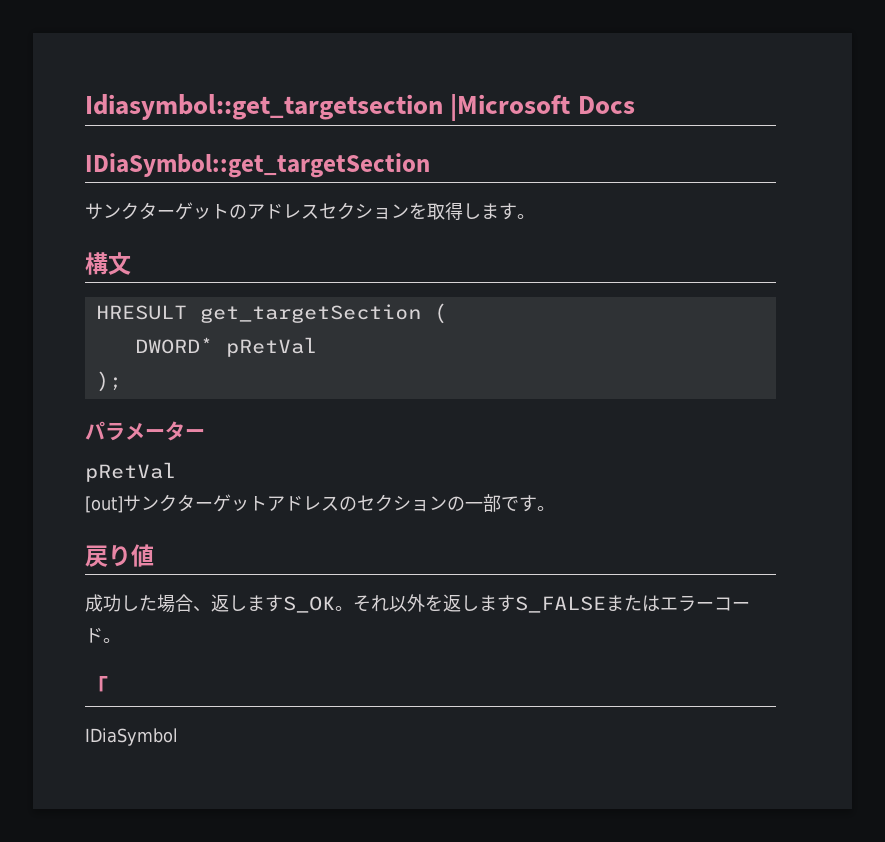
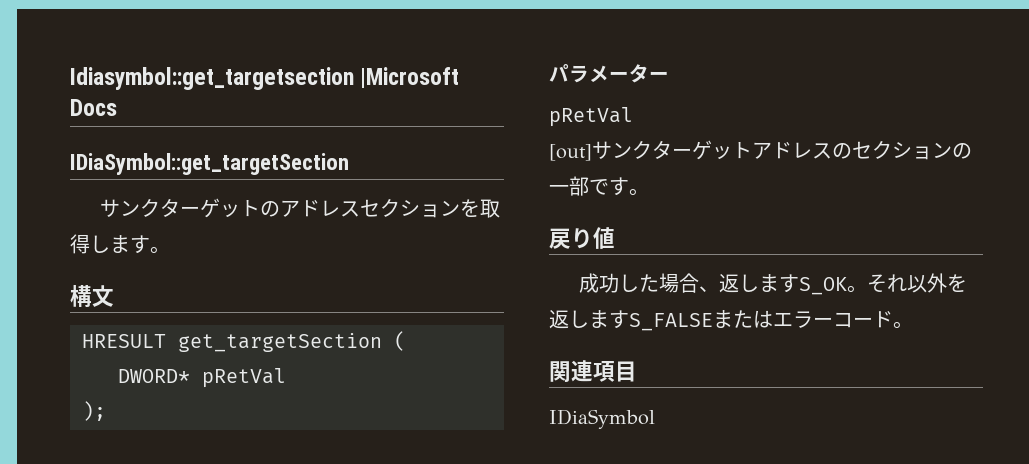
- 「
+ 関連項目

